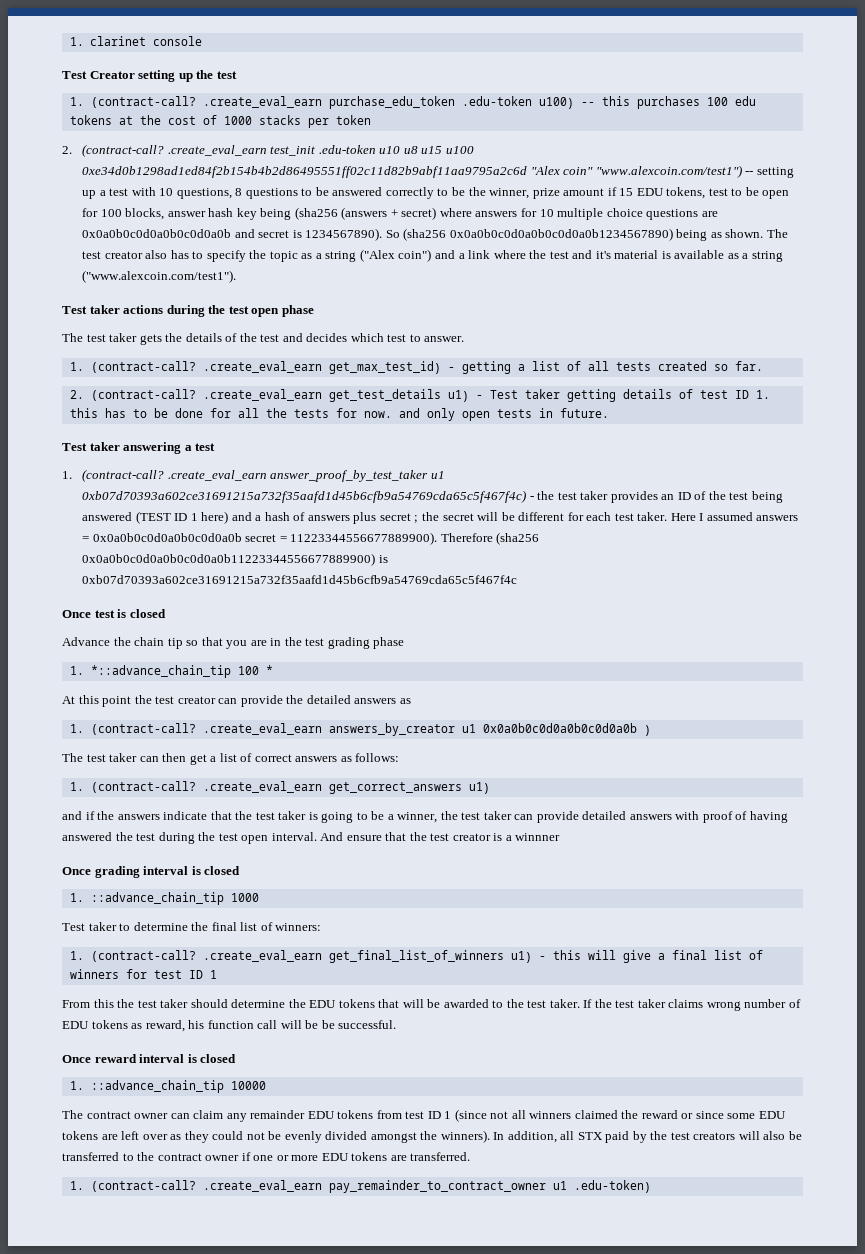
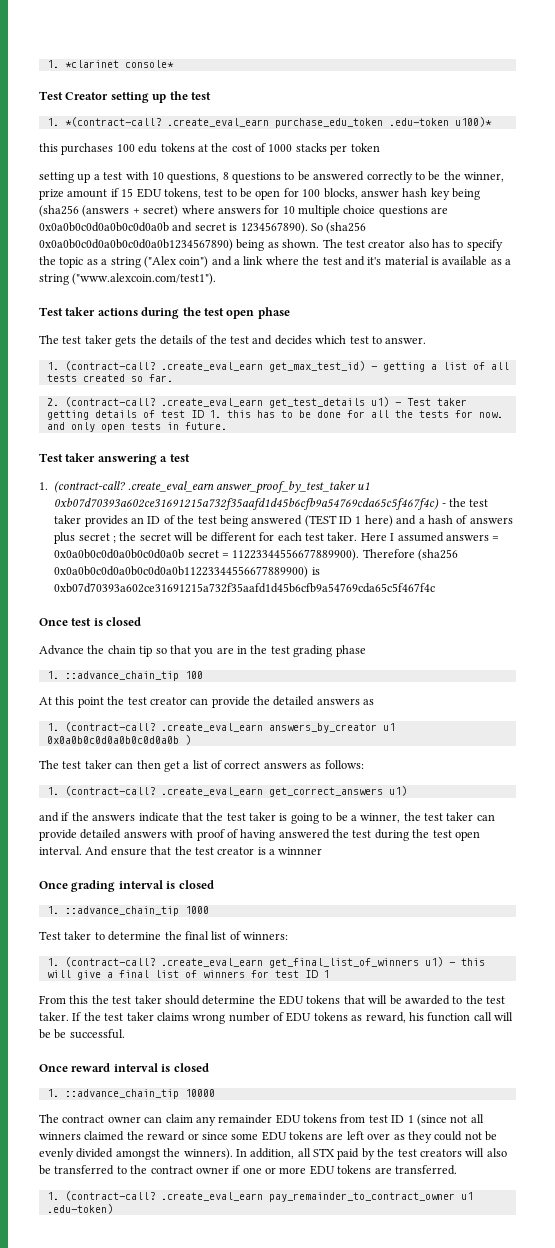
- 1. clarinet console
+ 1. *clarinet console*
- 1. (contract-call? .create_eval_earn purchase_edu_token .edu-token u100) -- this purchases 100 edu tokens at the cost of 1000 stacks per token
+ 1. *(contract-call? .create_eval_earn purchase_edu_token .edu-token u100)*
+ this purchases 100 edu tokens at the cost of 1000 stacks per token
- 2. (contract-call? .create_eval_earn test_init .edu-token u10 u8 u15 u100 0xe34d0b1298ad1ed84f2b154b4b2d86495551ff02c11d82b9abf11aa9795a2c6d "Alex coin" "www.alexcoin.com/test1") -- setting up a test with 10 questions, 8 questions to be answered correctly to be the winner, prize amount if 15 EDU tokens, test to be open for 100 blocks, answer hash key being (sha256 (answers + secret) where answers for 10 multiple choice questions are 0x0a0b0c0d0a0b0c0d0a0b and secret is 1234567890).
+ setting up a test with 10 questions, 8 questions to be answered correctly to be the winner, prize amount if 15 EDU tokens, test to be open for 100 blocks, answer hash key being (sha256 (answers + secret) where answers for 10 multiple choice questions are 0x0a0b0c0d0a0b0c0d0a0b and secret is 1234567890).
- 1. *::advance_chain_tip 100 *
+ 1. ::advance_chain_tip 100

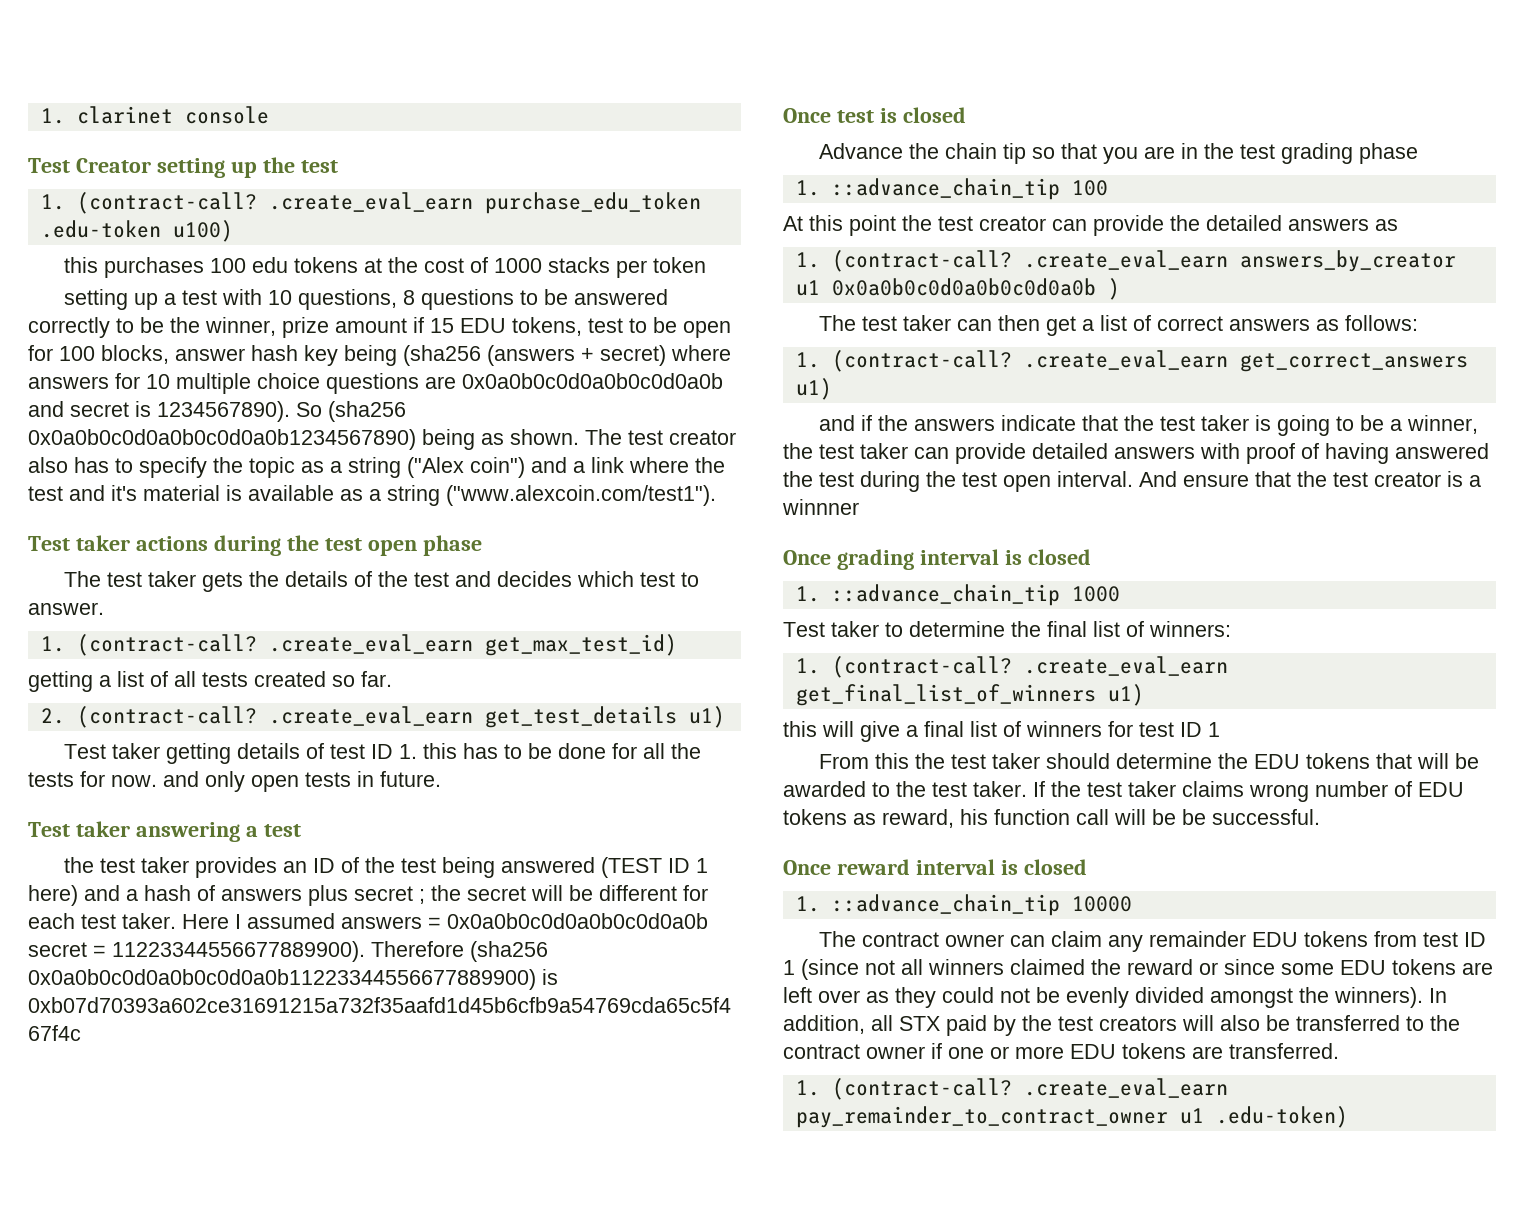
- 1. *clarinet console*
+ 1. clarinet console
- 1. *(contract-call? .create_eval_earn purchase_edu_token .edu-token u100)*
+ 1. (contract-call? .create_eval_earn purchase_edu_token .edu-token u100)
- 1. (contract-call? .create_eval_earn get_max_test_id) - getting a list of all tests created so far.
+ 1. (contract-call? .create_eval_earn get_max_test_id)
+ getting a list of all tests created so far.
- 2. (contract-call? .create_eval_earn get_test_details u1) - Test taker getting details of test ID 1. this has to be done for all the tests for now. and only open tests in future.
+ 2. (contract-call? .create_eval_earn get_test_details u1)
+ Test taker getting details of test ID 1. this has to be done for all the tests for now. and only open tests in future.
- 1. (contract-call? .create_eval_earn answer_proof_by_test_taker u1 0xb07d70393a602ce31691215a732f35aafd1d45b6cfb9a54769cda65c5f467f4c) - the test taker provides an ID of the test being answered (TEST ID 1 here) and a hash of answers plus secret ; the secret will be different for each test taker.
+ the test taker provides an ID of the test being answered (TEST ID 1 here) and a hash of answers plus secret ; the secret will be different for each test taker.
- 1. (contract-call? .create_eval_earn get_final_list_of_winners u1) - this will give a final list of winners for test ID 1
+ 1. (contract-call? .create_eval_earn get_final_list_of_winners u1)
+ this will give a final list of winners for test ID 1

